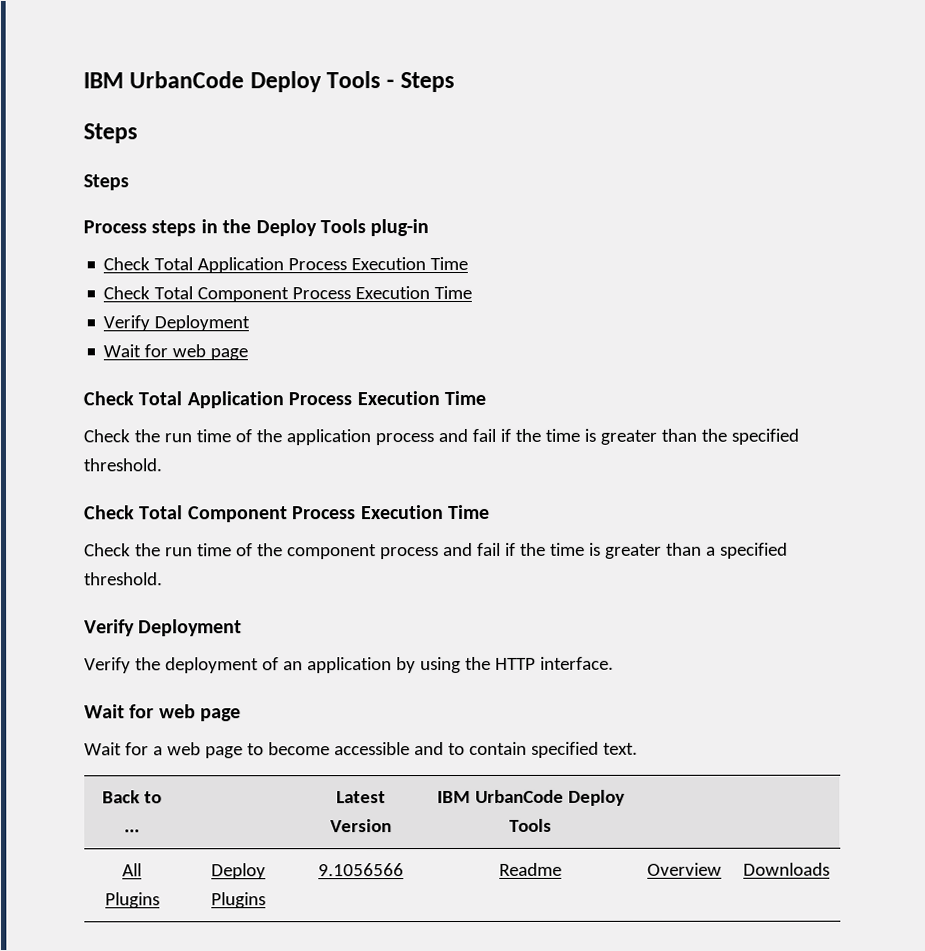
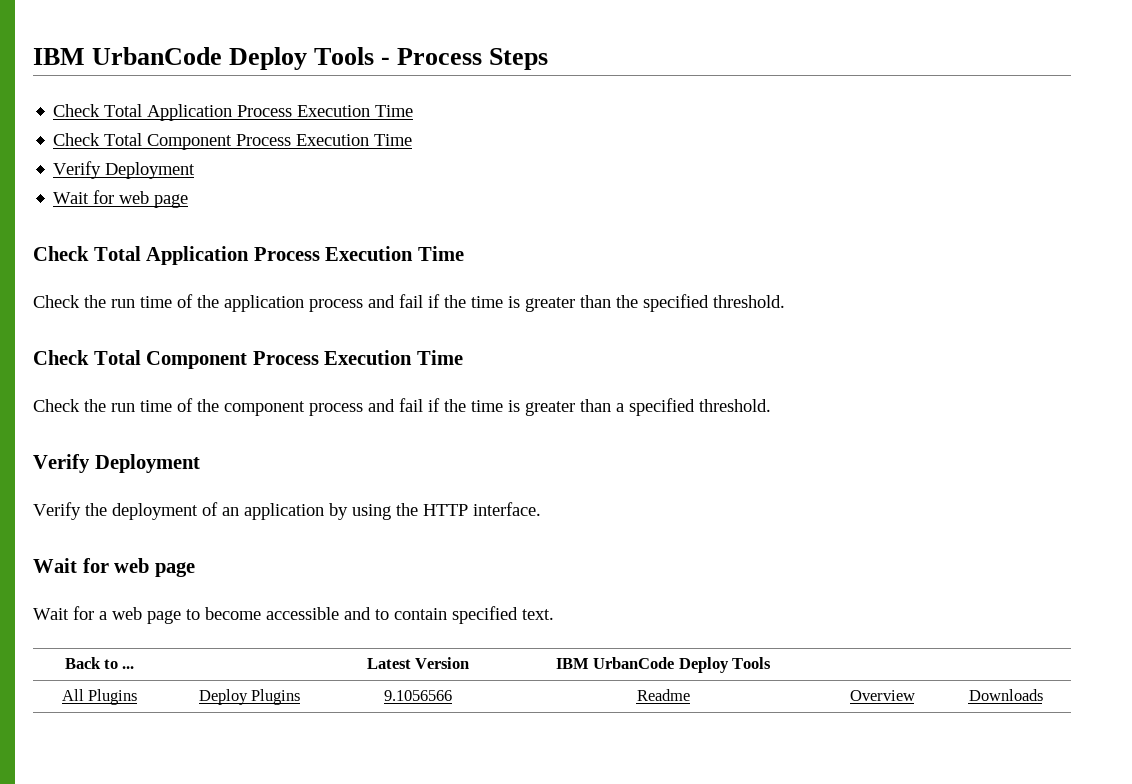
- IBM UrbanCode Deploy Tools - Steps
- Steps
- Steps
- Process steps in the Deploy Tools plug-in
+ IBM UrbanCode Deploy Tools - Process Steps

